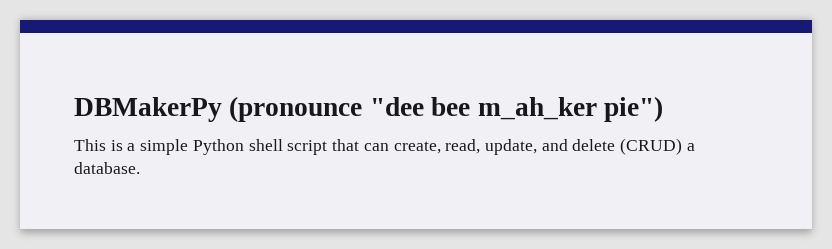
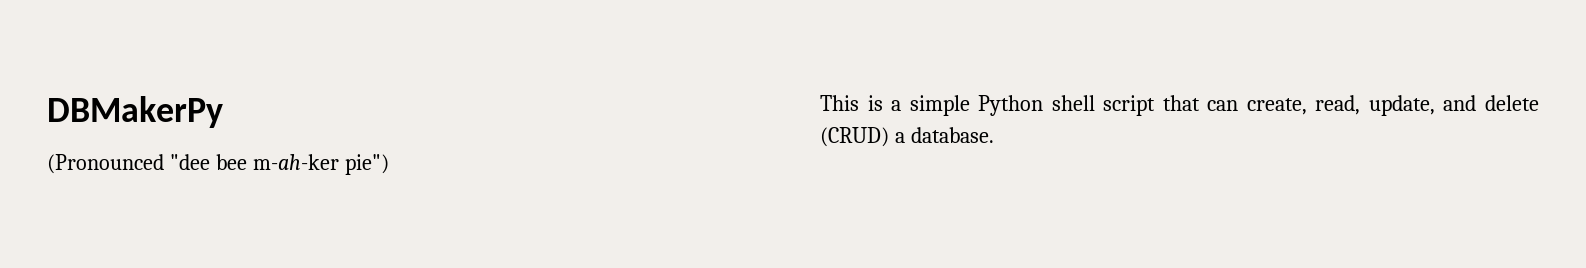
- DBMakerPy (pronounce "dee bee m_ah_ker pie")
+ DBMakerPy
+ (Pronounced "dee bee m-ah-ker pie")

